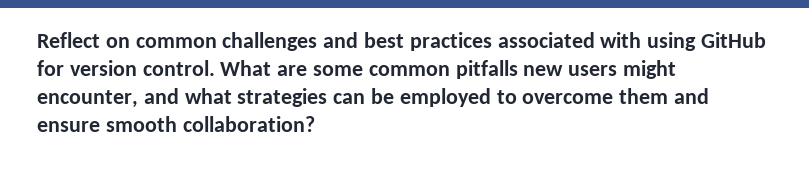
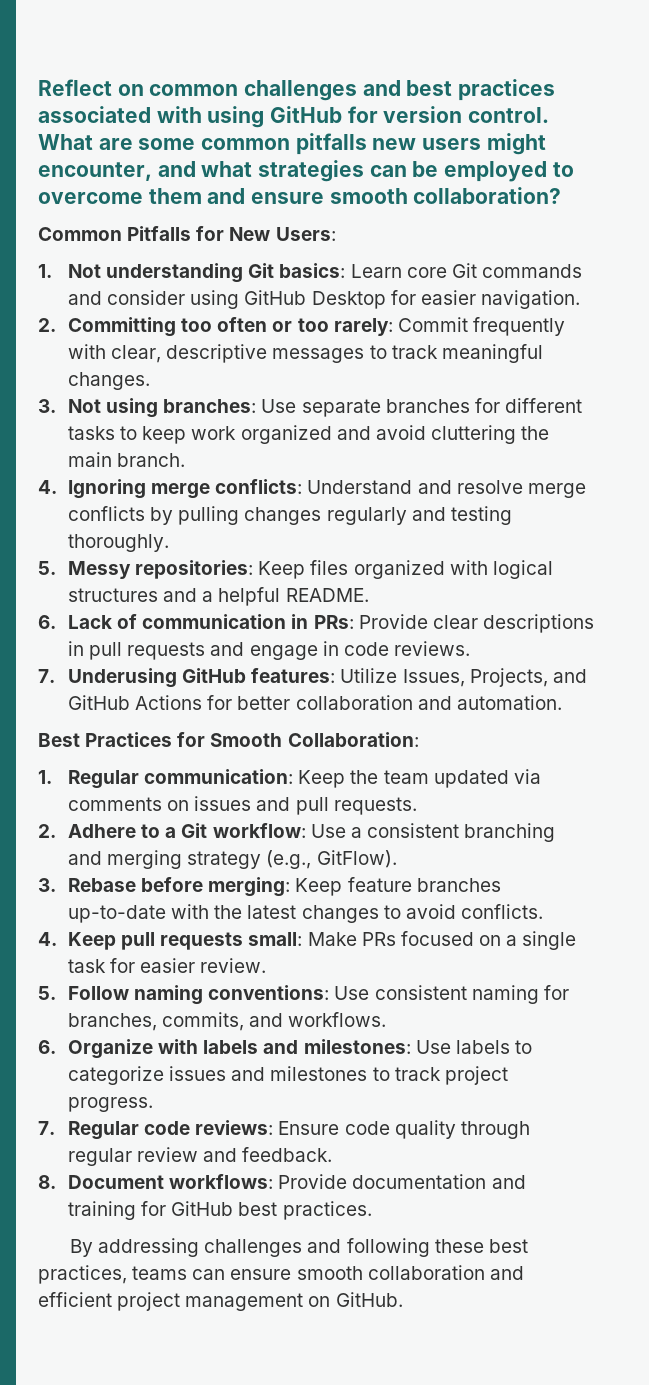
+ Common Pitfalls for New Users:
+ 1. Not understanding Git basics: Learn core Git commands and consider using GitHub Desktop for easier navigation.
+ 2. Committing too often or too rarely: Commit frequently with clear, descriptive messages to track meaningful changes.
+ 3. Not using branches: Use separate branches for different tasks to keep work organized and avoid cluttering the main branch.
+ 4. Ignoring merge conflicts: Understand and resolve merge conflicts by pulling changes regularly and testing thoroughly.
+ 5. Messy repositories: Keep files organized with logical structures and a helpful README.
+ 6. Lack of communication in PRs: Provide clear descriptions in pull requests and engage in code reviews.
+ 7. Underusing GitHub features: Utilize Issues, Projects, and GitHub Actions for better collaboration and automation.
+ Best Practices for Smooth Collaboration:
+ 1. Regular communication: Keep the team updated via comments on issues and pull requests.
+ 2. Adhere to a Git workflow: Use a consistent branching and merging strategy (e.g., GitFlow).
+ 3. Rebase before merging: Keep feature branches up-to-date with the latest changes to avoid conflicts.
+ 4. Keep pull requests small: Make PRs focused on a single task for easier review.
+ 5. Follow naming conventions: Use consistent naming for branches, commits, and workflows.
+ 6. Organize with labels and milestones: Use labels to categorize issues and milestones to track project progress.
+ 7. Regular code reviews: Ensure code quality through regular review and feedback.
+ 8. Document workflows: Provide documentation and training for GitHub best practices.
+ By addressing challenges and following these best practices, teams can ensure smooth collaboration and efficient project management on GitHub.

